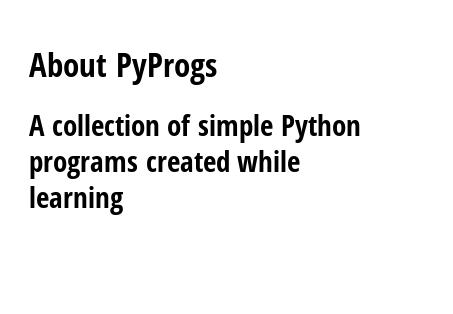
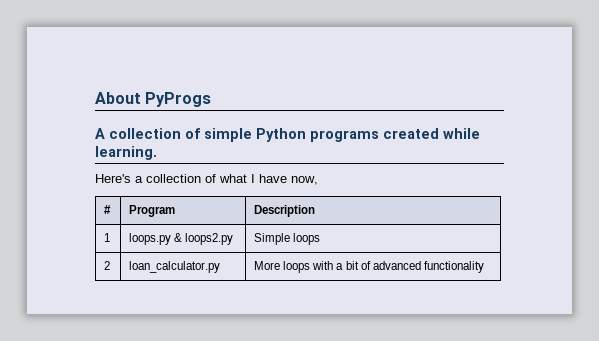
- A collection of simple Python programs created while learning
+ A collection of simple Python programs created while learning.
+ Here's a collection of what I have now,
+ # | Program | Description
+ 1 | loops.py & loops2.py | Simple loops
+ 2 | loan_calculator.py | More loops with a bit of advanced functionality

